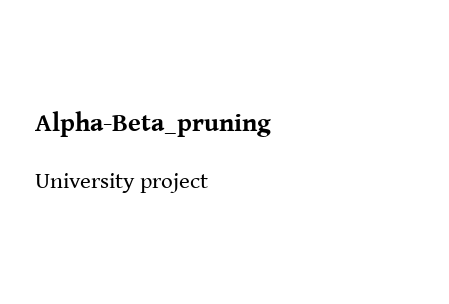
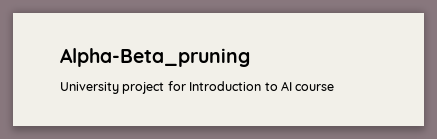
- University project
+ University project for Introduction to AI course

